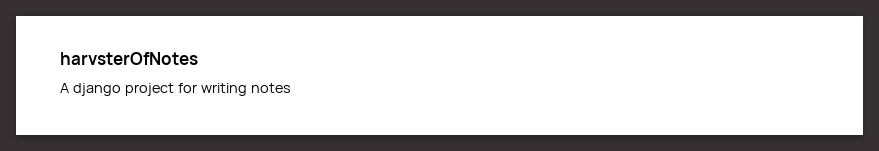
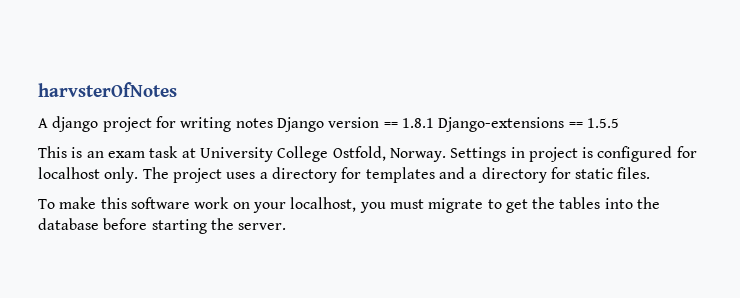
- A django project for writing notes
+ A django project for writing notes Django version == 1.8.1 Django-extensions == 1.5.5
+ This is an exam task at University College Ostfold, Norway. Settings in project is configured for localhost only. The project uses a directory for templates and a directory for static files.
+ To make this software work on your localhost, you must migrate to get the tables into the database before starting the server.

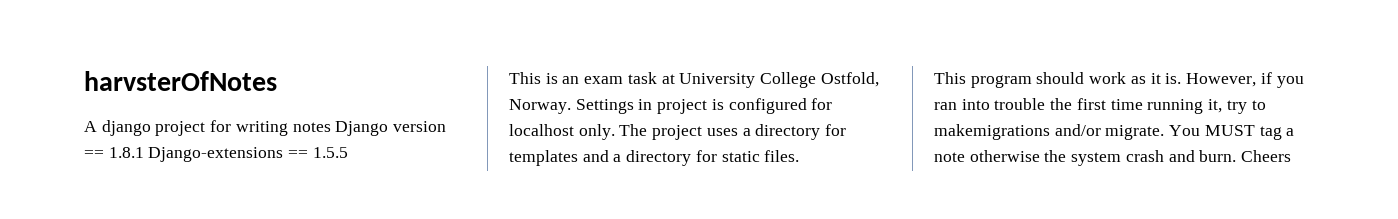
- To make this software work on your localhost, you must migrate to get the tables into the database before starting the server.
+ This program should work as it is. However, if you ran into trouble the first time running it, try to makemigrations and/or migrate. You MUST tag a note otherwise the system crash and burn. Cheers

